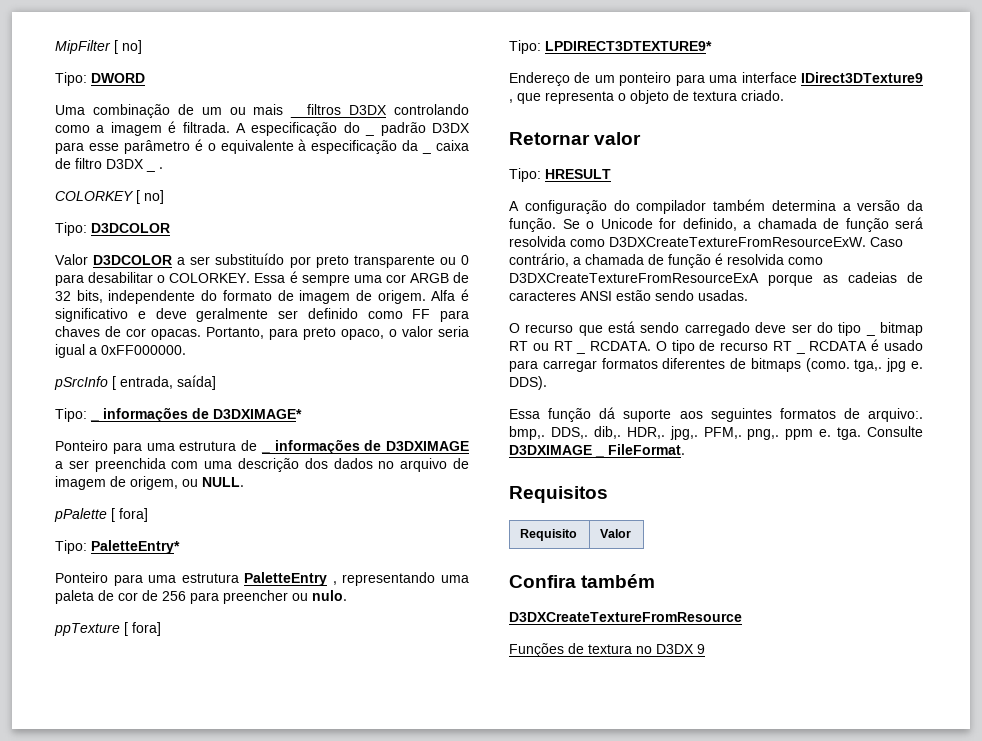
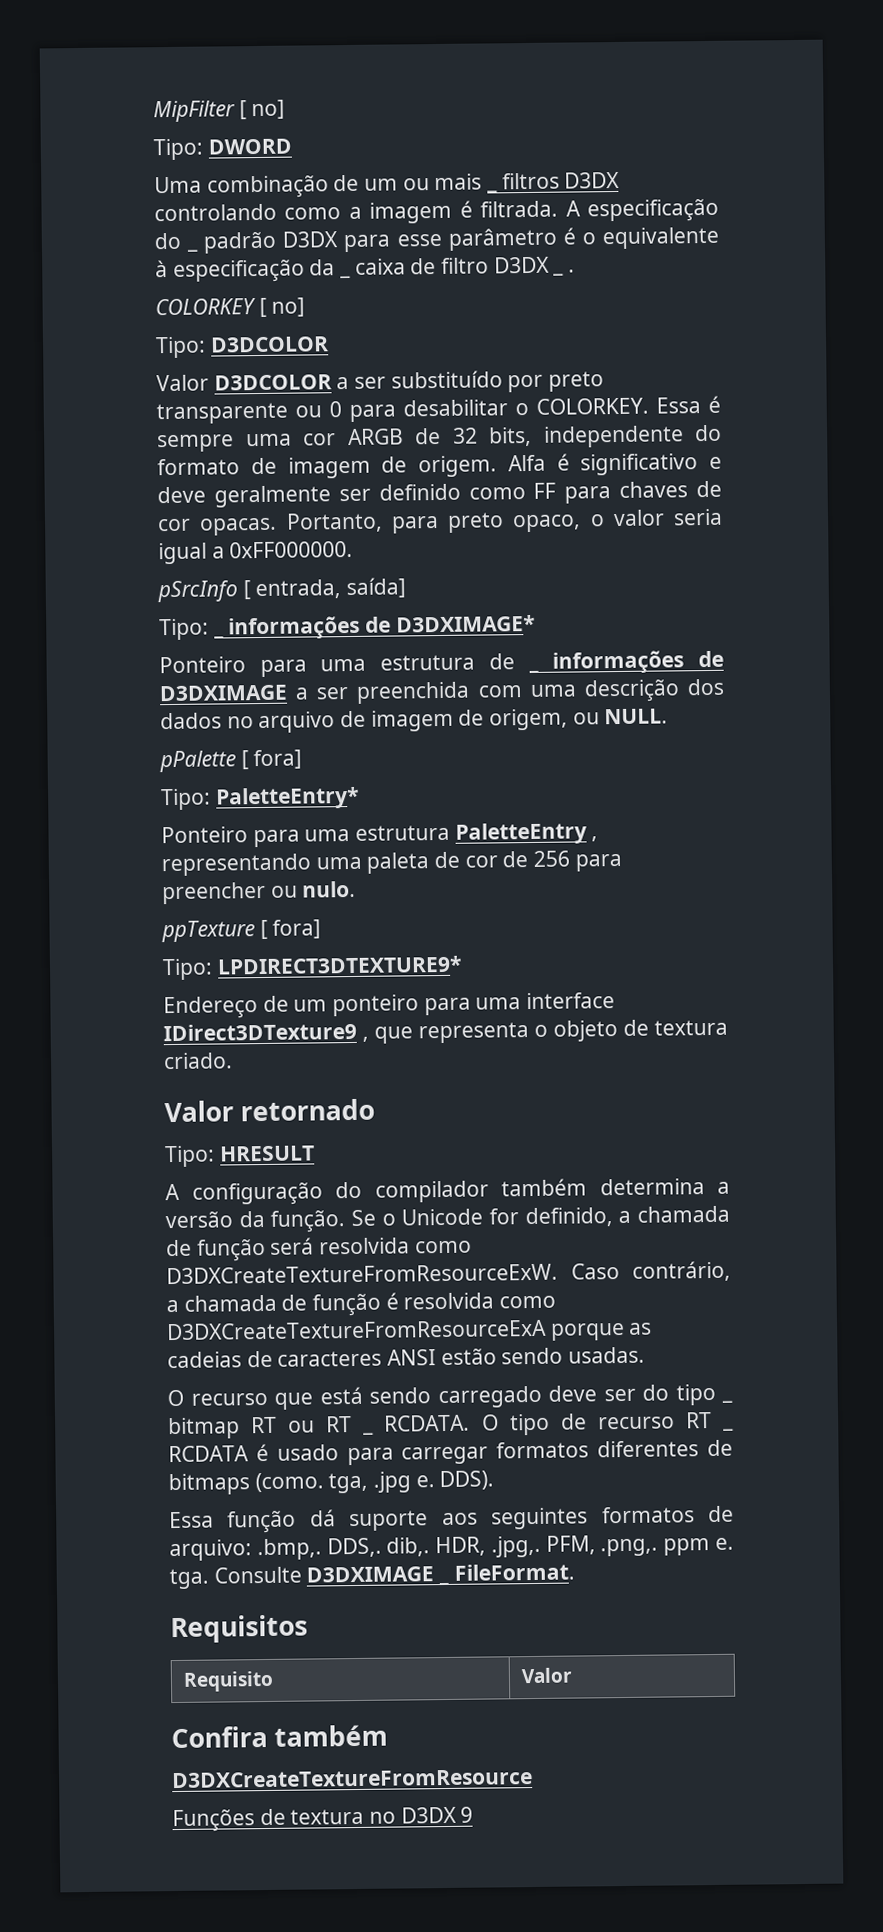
- Retornar valor
+ Valor retornado
- O tipo de recurso RT _ RCDATA é usado para carregar formatos diferentes de bitmaps (como. tga,. jpg e.
+ O tipo de recurso RT _ RCDATA é usado para carregar formatos diferentes de bitmaps (como. tga, .jpg e.
- Essa função dá suporte aos seguintes formatos de arquivo:. bmp,. DDS,. dib,. HDR,. jpg,. PFM,. png,. ppm e. tga.
+ Essa função dá suporte aos seguintes formatos de arquivo: .bmp,. DDS,. dib,. HDR, .jpg,. PFM, .png,. ppm e. tga.

